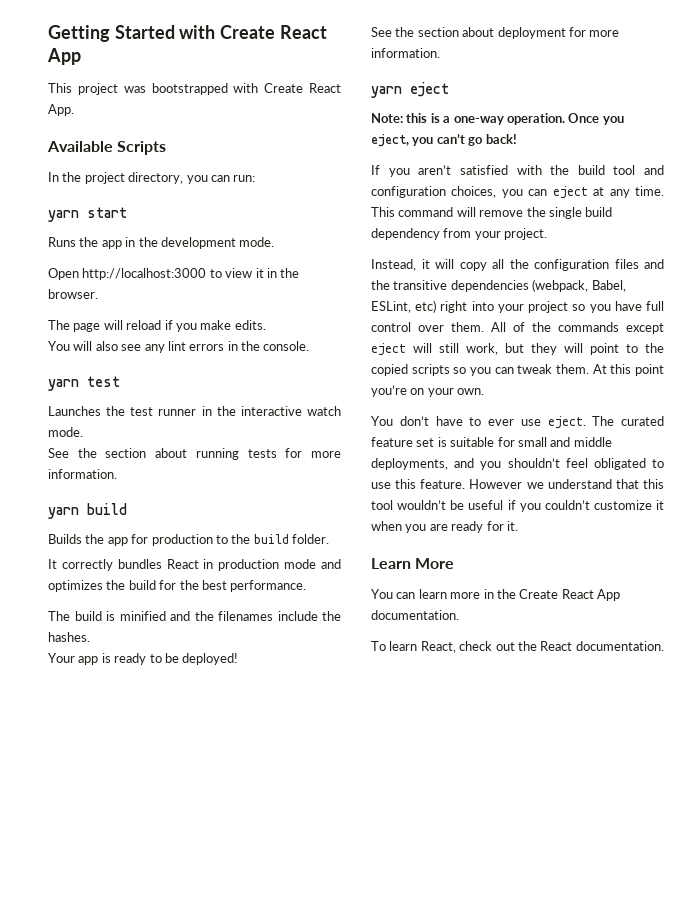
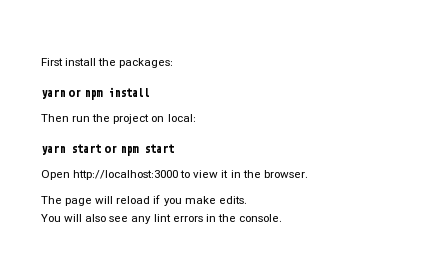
- Getting Started with Create React App
- This project was bootstrapped with Create React App.
- Available Scripts
- In the project directory, you can run:
- yarn start
- Runs the app in the development mode.
+ First install the packages:
+ yarn or npm install
+ Then run the project on local:
+ yarn start or npm start
- yarn test
- Launches the test runner in the interactive watch mode.
- See the section about running tests for more information.
- yarn build
- Builds the app for production to the build folder.
- It correctly bundles React in production mode and optimizes the build for the best performance.
- The build is minified and the filenames include the hashes.
- Your app is ready to be deployed!
- See the section about deployment for more information.
- yarn eject
- Note: this is a one-way operation. Once you eject, you can’t go back!
- If you aren’t satisfied with the build tool and configuration choices, you can eject at any time. This command will remove the single build dependency from your project.
- Instead, it will copy all the configuration files and the transitive dependencies (webpack, Babel, ESLint, etc) right into your project so you have full control over them. All of the commands except eject will still work, but they will point to the copied scripts so you can tweak them. At this point you’re on your own.
- You don’t have to ever use eject. The curated feature set is suitable for small and middle deployments, and you shouldn’t feel obligated to use this feature. However we understand that this tool wouldn’t be useful if you couldn’t customize it when you are ready for it.
- Learn More
- You can learn more in the Create React App documentation.
- To learn React, check out the React documentation.

